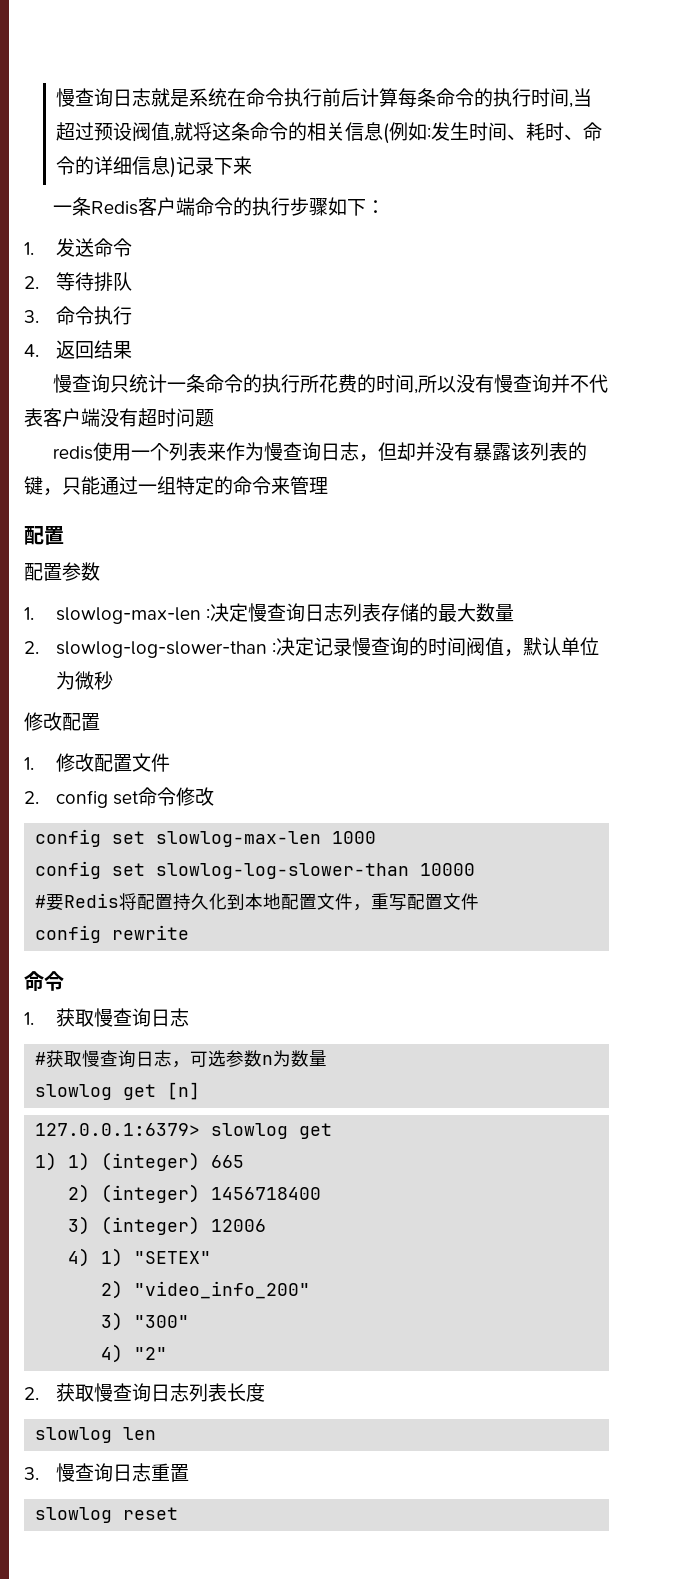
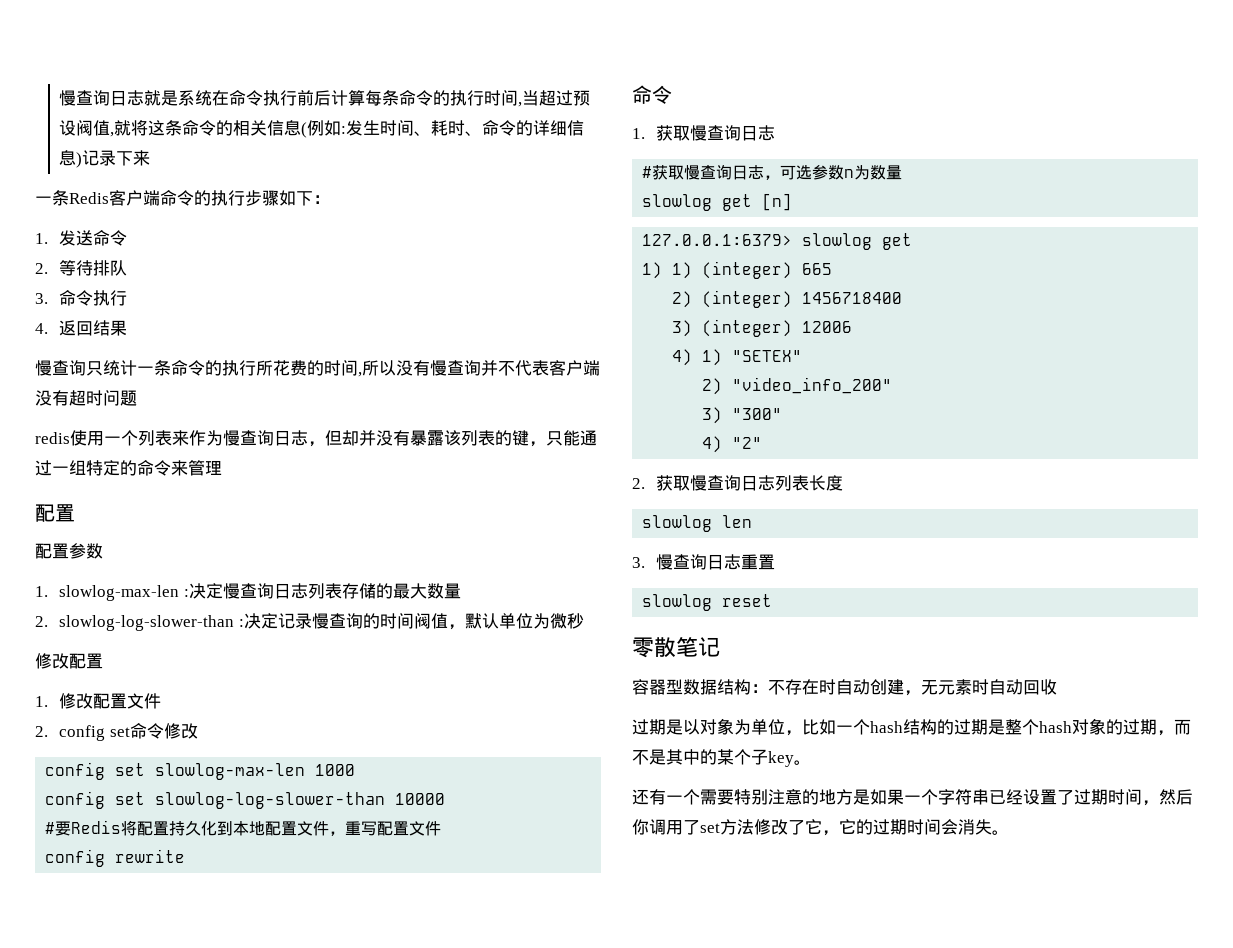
+ 零散笔记
+ 容器型数据结构：不存在时自动创建，无元素时自动回收
+ 过期是以对象为单位，比如一个hash结构的过期是整个hash对象的过期，而不是其中的某个子key。
+ 还有一个需要特别注意的地方是如果一个字符串已经设置了过期时间，然后你调用了set方法修改了它，它的过期时间会消失。

